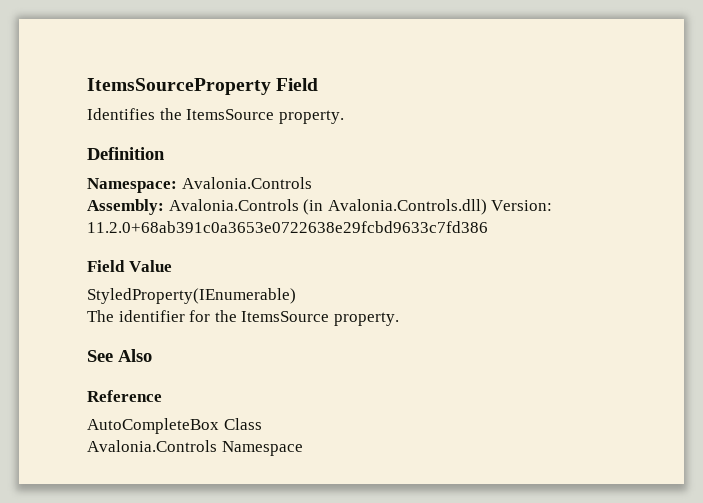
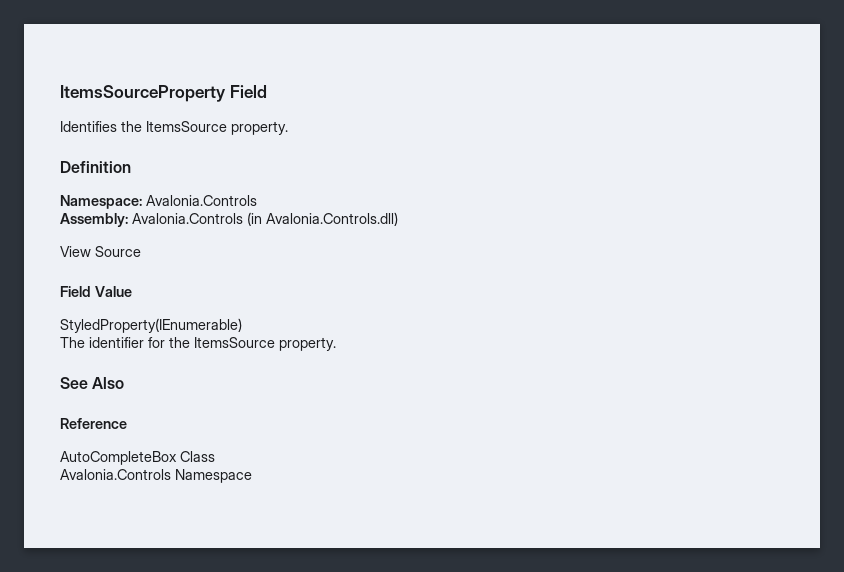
- Assembly: Avalonia.Controls (in Avalonia.Controls.dll) Version: 11.2.0+68ab391c0a3653e0722638e29fcbd9633c7fd386
+ Assembly: Avalonia.Controls (in Avalonia.Controls.dll)
+ View Source

